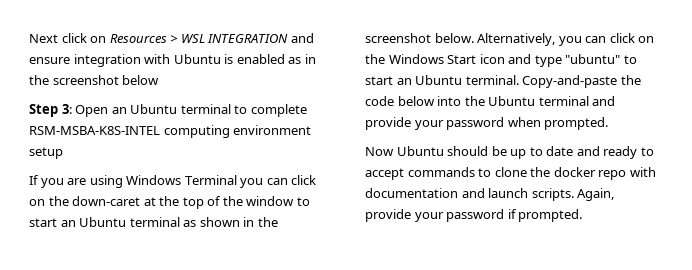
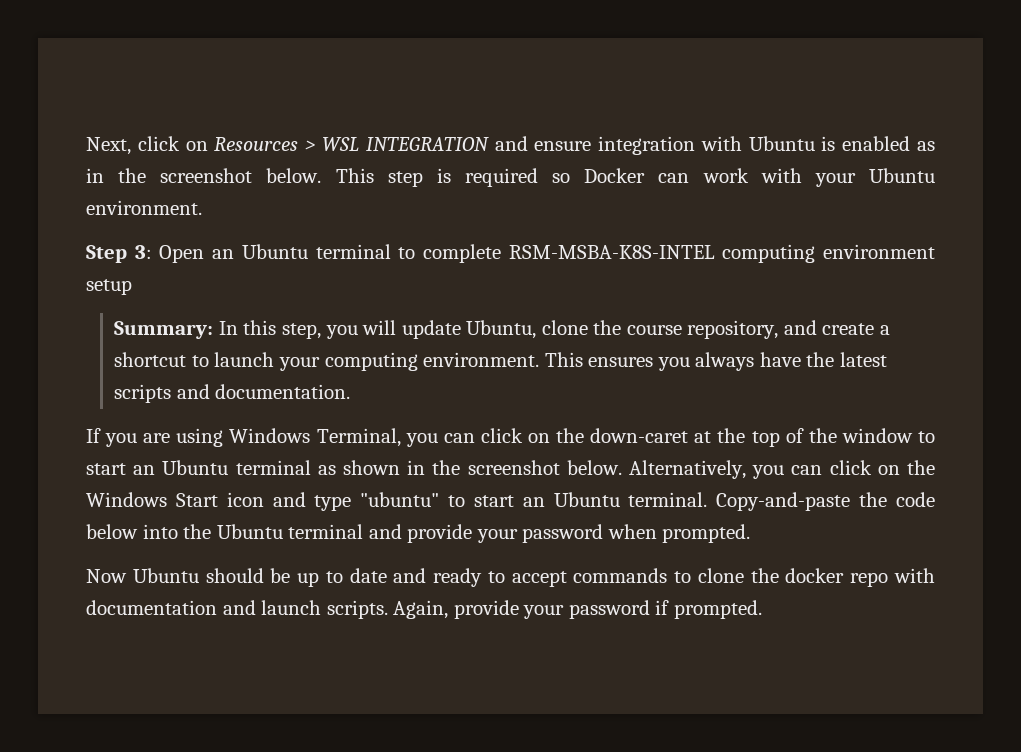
- Next click on Resources > WSL INTEGRATION and ensure integration with Ubuntu is enabled as in the screenshot below
+ Next, click on Resources > WSL INTEGRATION and ensure integration with Ubuntu is enabled as in the screenshot below. This step is required so Docker can work with your Ubuntu environment.
+ Summary: In this step, you will update Ubuntu, clone the course repository, and create a shortcut to launch your computing environment. This ensures you always have the latest scripts and documentation.
- If you are using Windows Terminal you can click on the down-caret at the top of the window to start an Ubuntu terminal as shown in the screenshot below.
+ If you are using Windows Terminal, you can click on the down-caret at the top of the window to start an Ubuntu terminal as shown in the screenshot below.

